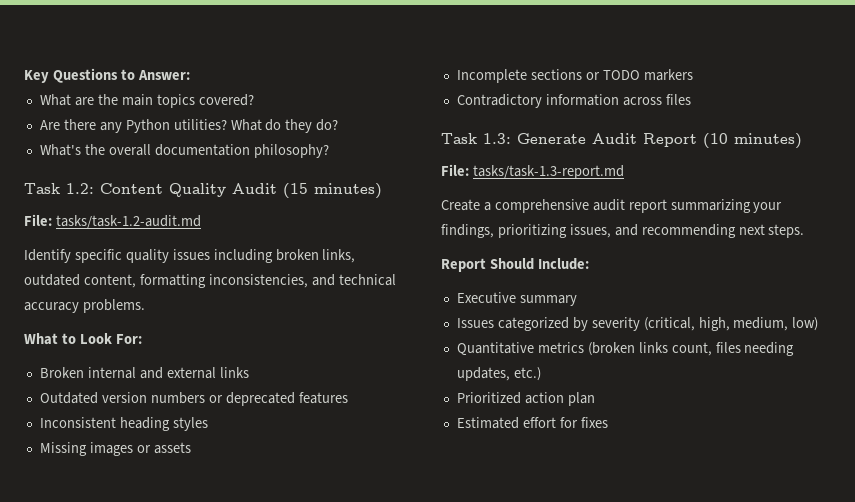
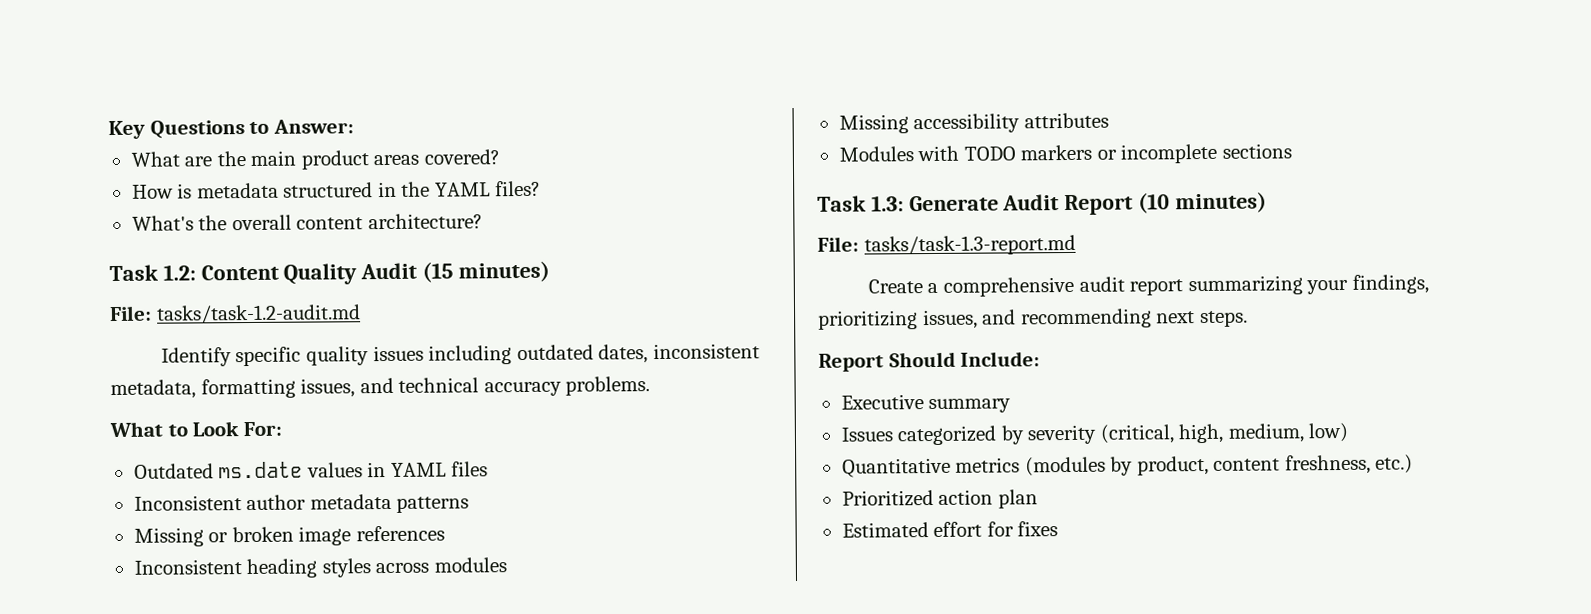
- What are the main topics covered?
+ What are the main product areas covered?
- Are there any Python utilities? What do they do?
+ How is metadata structured in the YAML files?
- What's the overall documentation philosophy?
+ What's the overall content architecture?
- Identify specific quality issues including broken links, outdated content, formatting inconsistencies, and technical accuracy problems.
+ Identify specific quality issues including outdated dates, inconsistent metadata, formatting issues, and technical accuracy problems.
- Broken internal and external links
- Outdated version numbers or deprecated features
+ Outdated ms.date values in YAML files
+ Inconsistent author metadata patterns
+ Missing or broken image references
- Inconsistent heading styles
- Missing images or assets
- Incomplete sections or TODO markers
- Contradictory information across files
+ Inconsistent heading styles across modules
+ Missing accessibility attributes
+ Modules with TODO markers or incomplete sections
- Quantitative metrics (broken links count, files needing updates, etc.)
+ Quantitative metrics (modules by product, content freshness, etc.)

